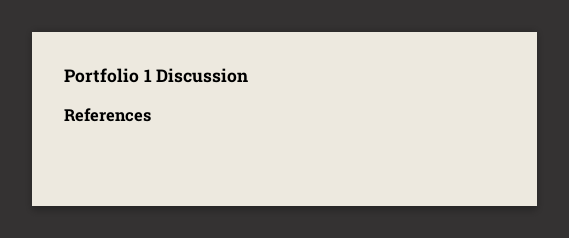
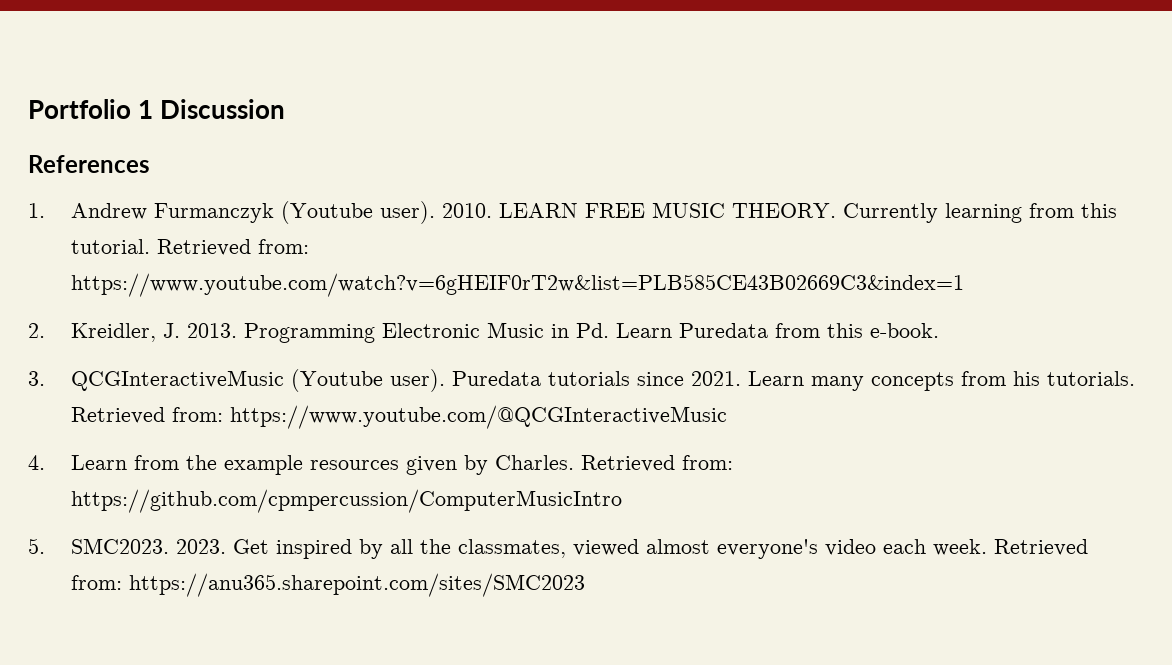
+ 1. Andrew Furmanczyk (Youtube user). 2010. LEARN FREE MUSIC THEORY. Currently learning from this tutorial. Retrieved from: https://www.youtube.com/watch?v=6gHEIF0rT2w&list=PLB585CE43B02669C3&index=1
+ 2. Kreidler, J. 2013. Programming Electronic Music in Pd. Learn Puredata from this e-book.
+ 3. QCGInteractiveMusic (Youtube user). Puredata tutorials since 2021. Learn many concepts from his tutorials. Retrieved from: https://www.youtube.com/@QCGInteractiveMusic
+ 4. Learn from the example resources given by Charles. Retrieved from: https://github.com/cpmpercussion/ComputerMusicIntro
+ 5. SMC2023. 2023. Get inspired by all the classmates, viewed almost everyone's video each week. Retrieved from: https://anu365.sharepoint.com/sites/SMC2023

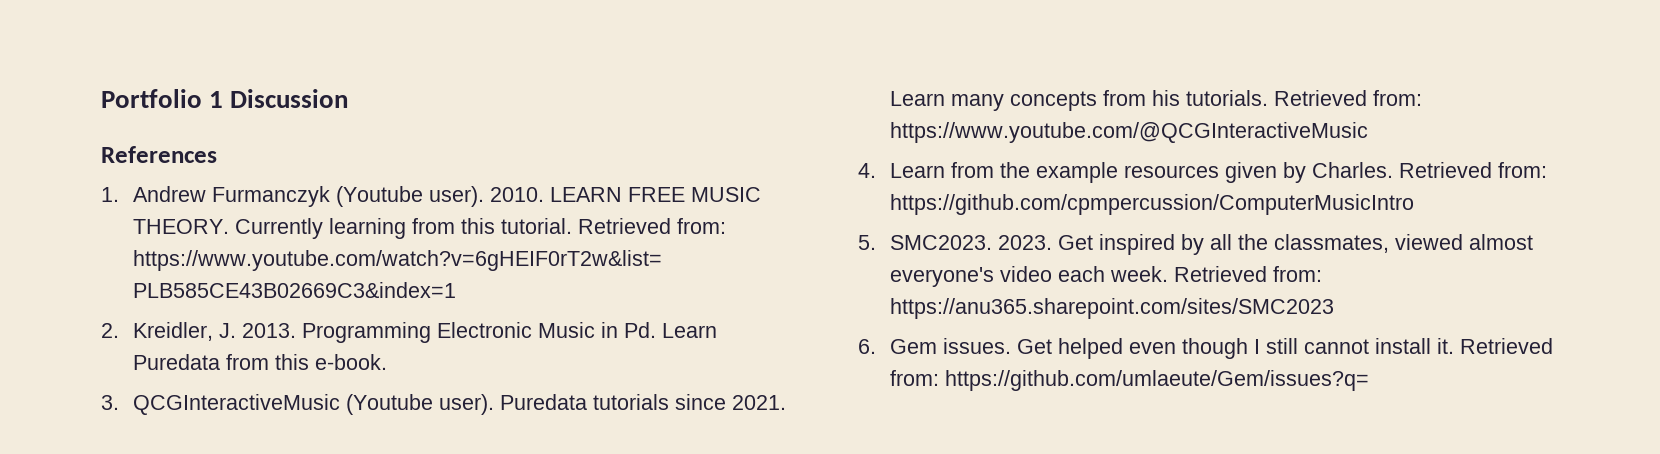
+ 6. Gem issues. Get helped even though I still cannot install it. Retrieved from: https://github.com/umlaeute/Gem/issues?q=

